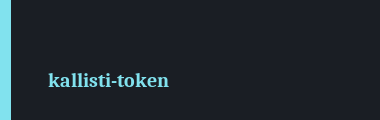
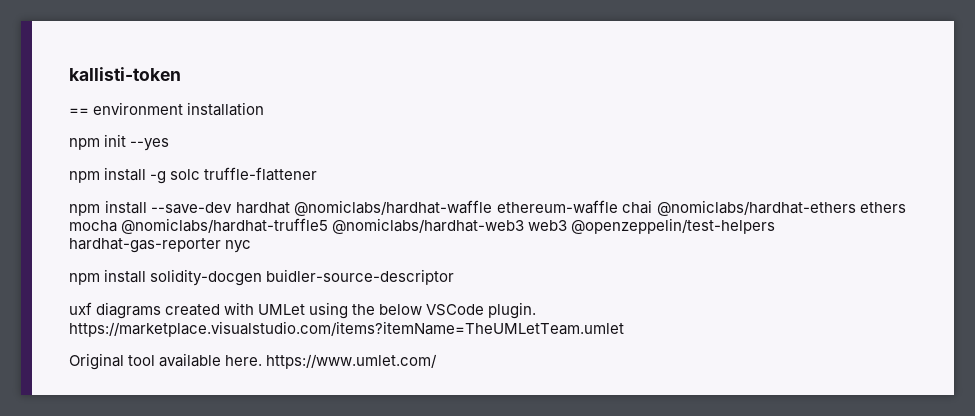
+ == environment installation
+ npm init --yes
+ npm install -g solc truffle-flattener
+ npm install --save-dev hardhat @nomiclabs/hardhat-waffle ethereum-waffle chai @nomiclabs/hardhat-ethers ethers mocha @nomiclabs/hardhat-truffle5 @nomiclabs/hardhat-web3 web3 @openzeppelin/test-helpers hardhat-gas-reporter nyc
+ npm install solidity-docgen buidler-source-descriptor
+ uxf diagrams created with UMLet using the below VSCode plugin. https://marketplace.visualstudio.com/items?itemName=TheUMLetTeam.umlet
+ Original tool available here. https://www.umlet.com/

